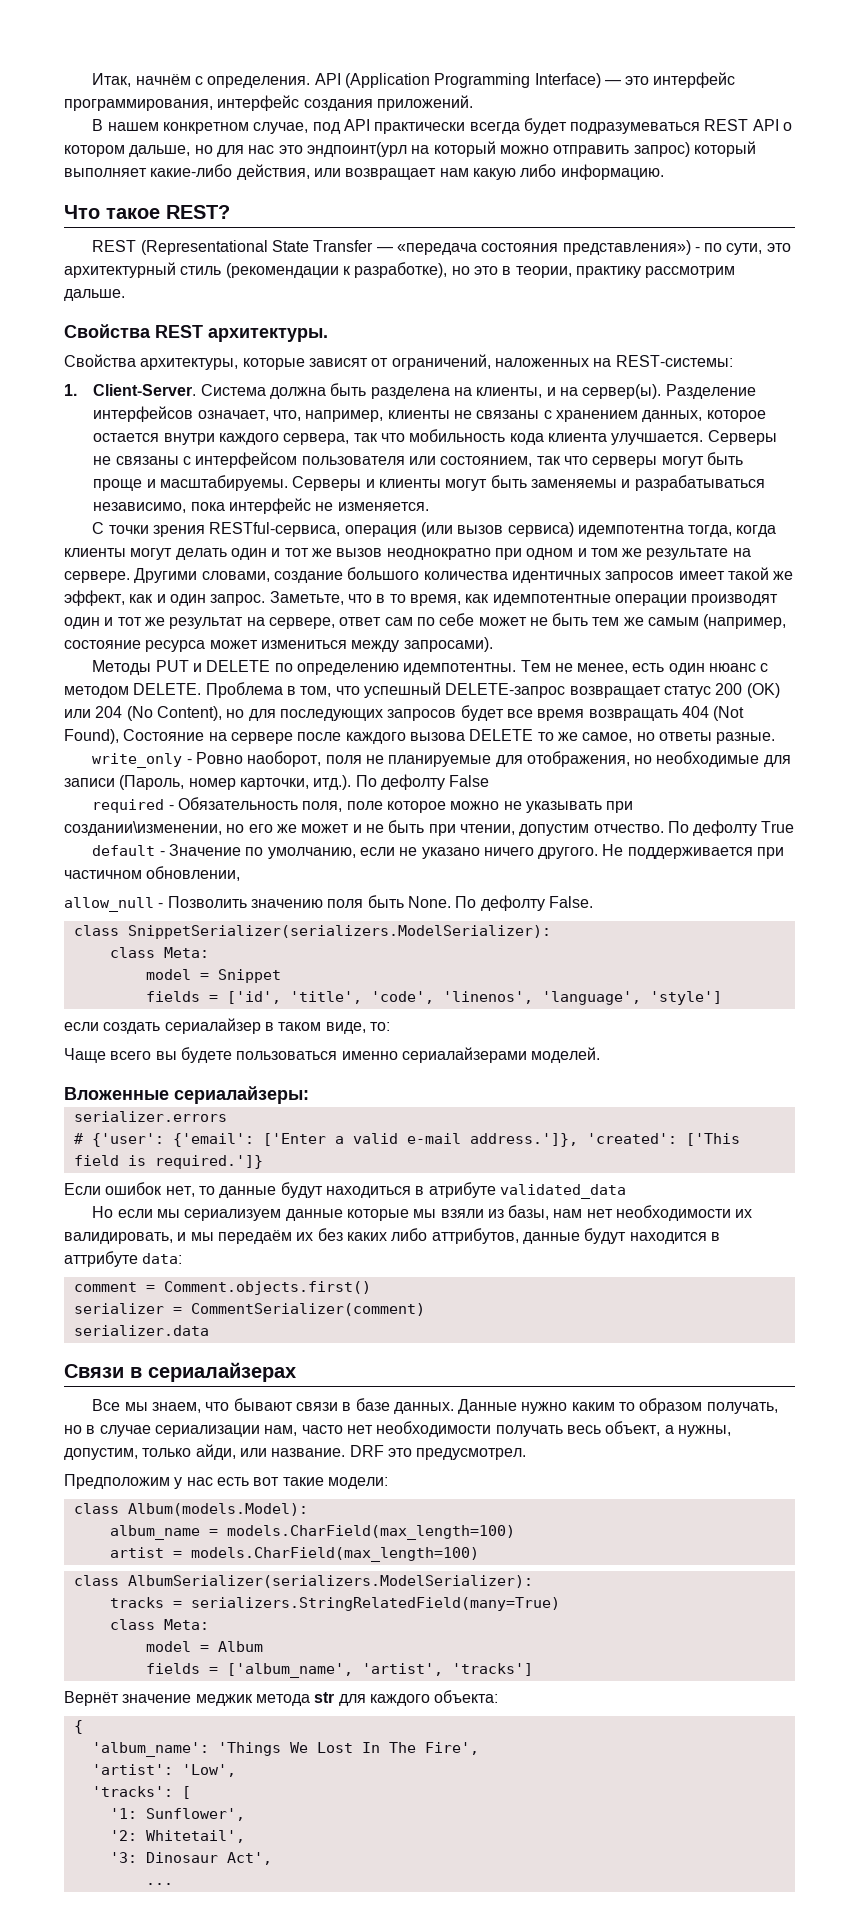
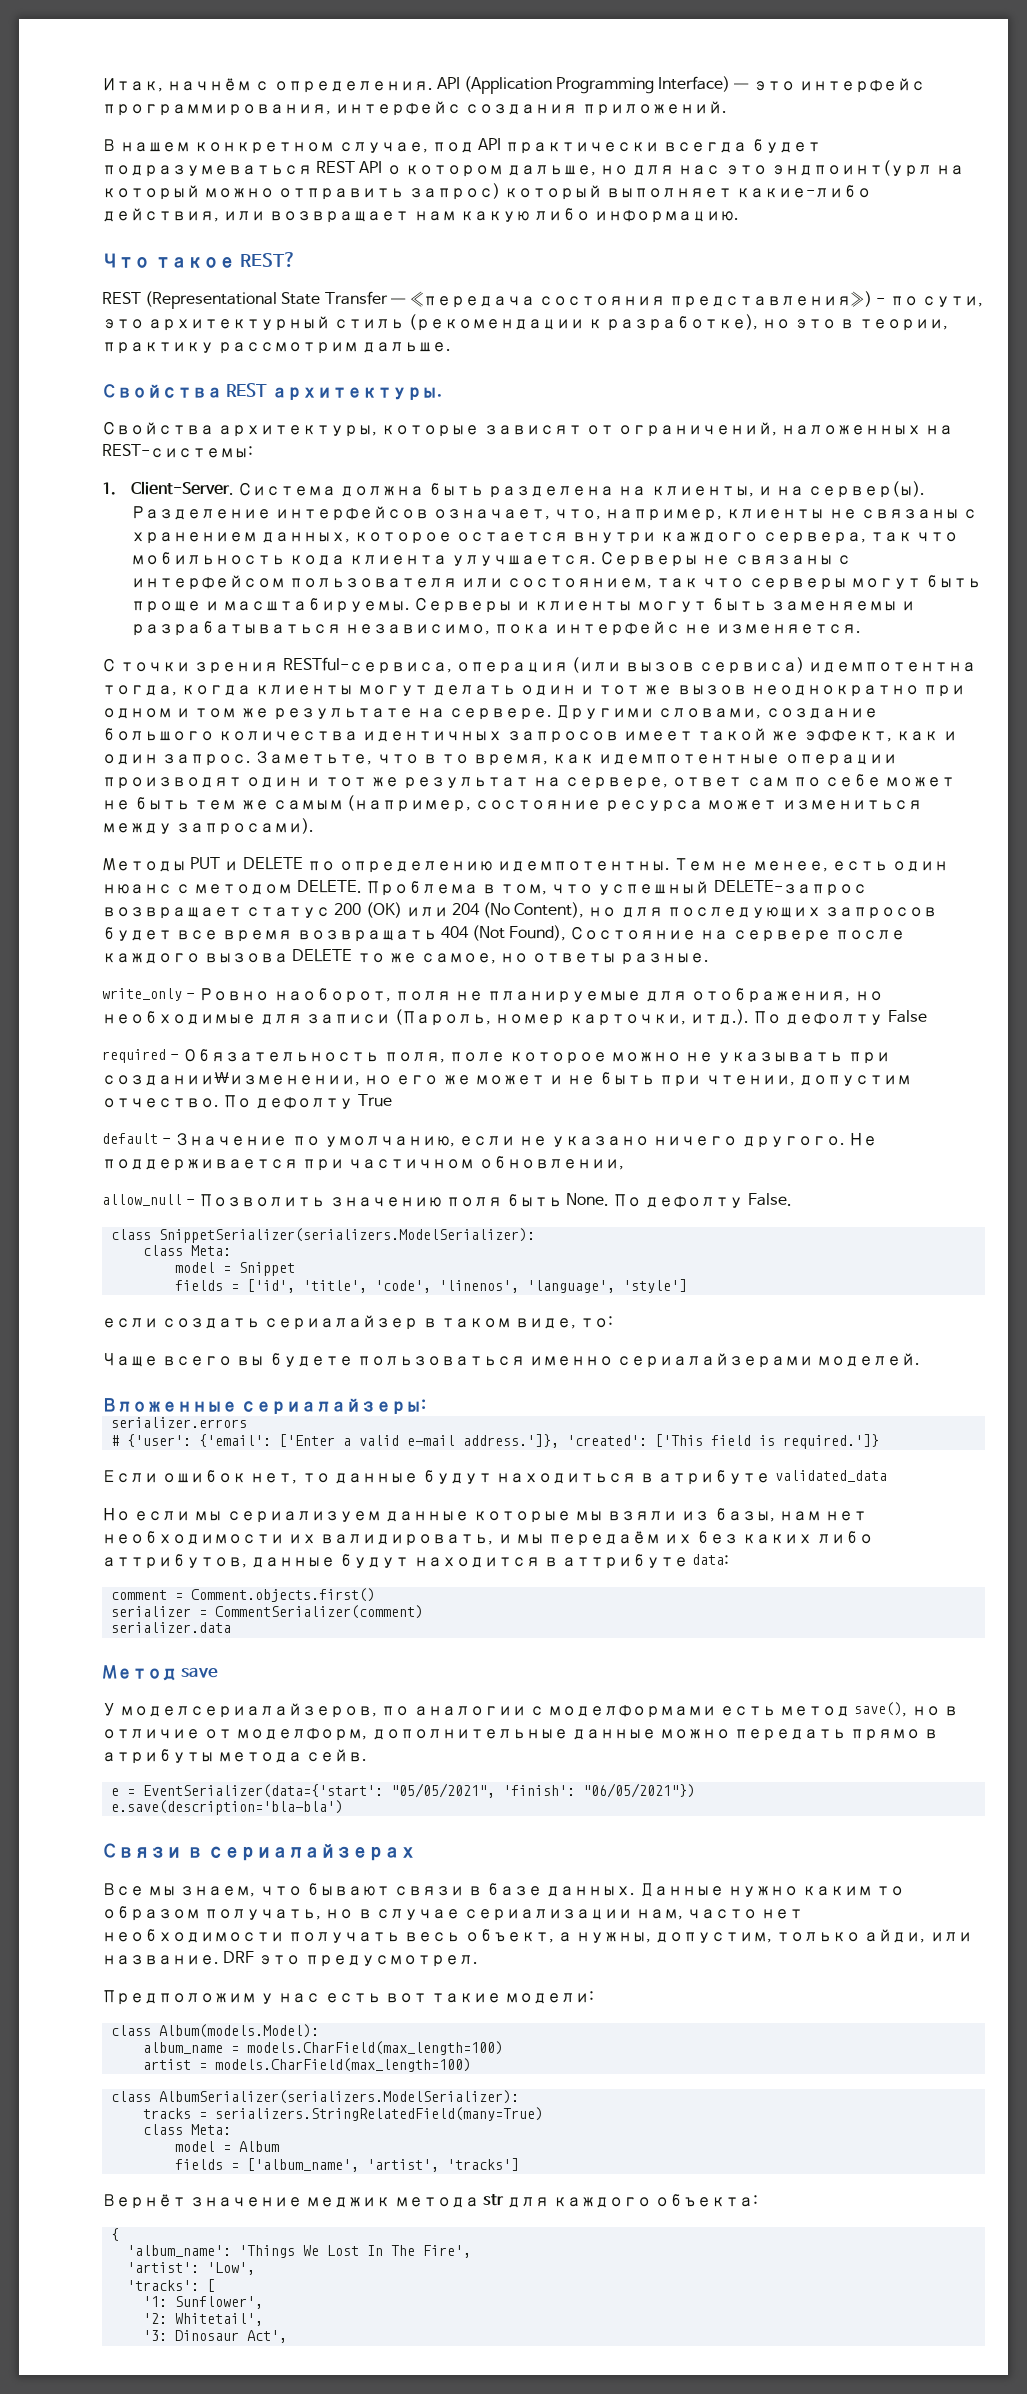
+ Метод save
+ У моделсериалайзеров, по аналогии с моделформами есть метод save(), но в отличие от моделформ, дополнительные данные можно передать прямо в атрибуты метода сейв.
+ e = EventSerializer(data={'start': "05/05/2021", 'finish': "06/05/2021"})
+ e.save(description='bla-bla')
- ...

